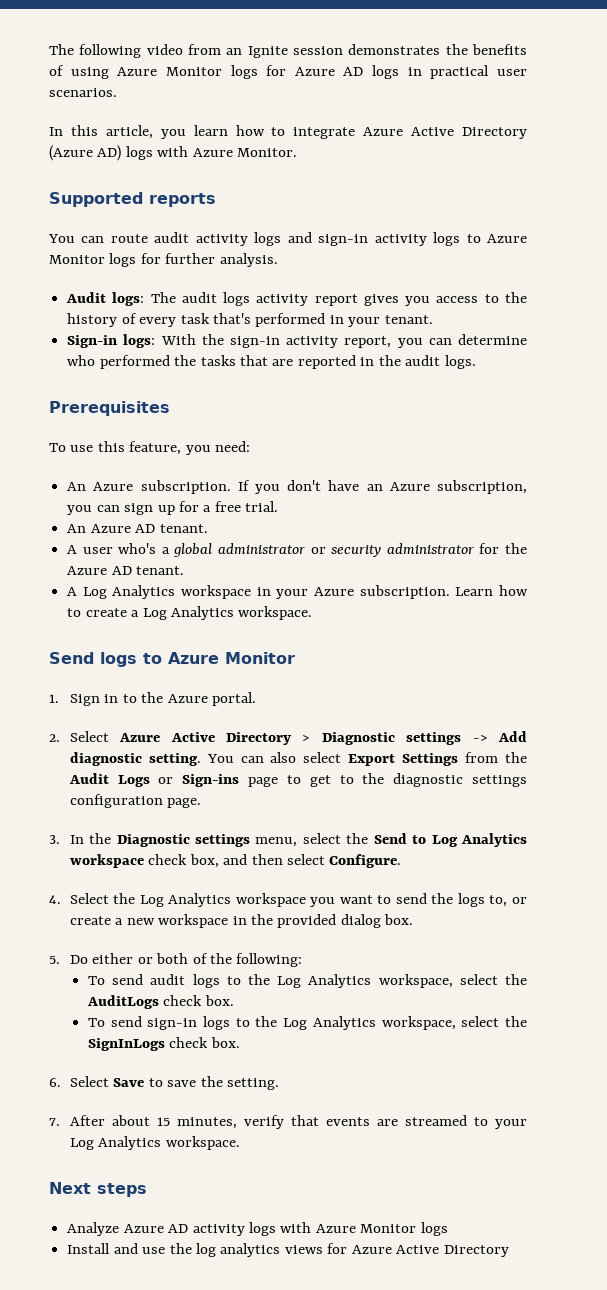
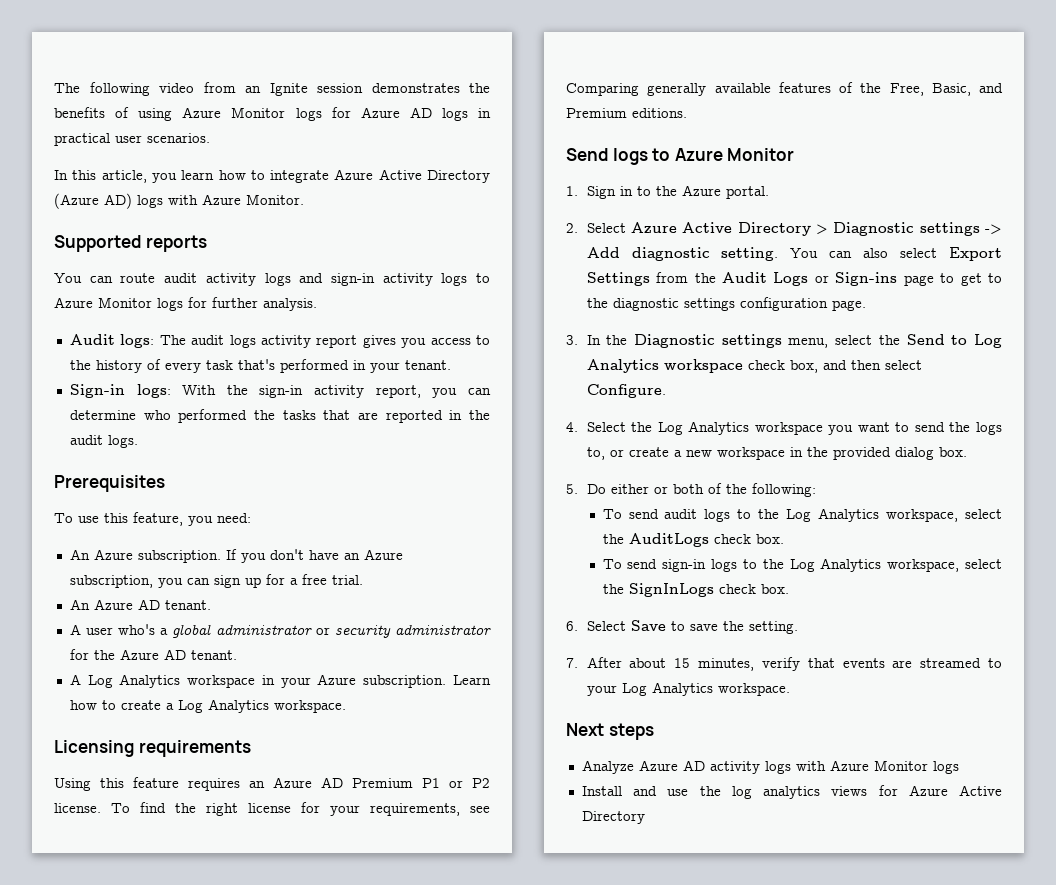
+ Licensing requirements
+ Using this feature requires an Azure AD Premium P1 or P2 license. To find the right license for your requirements, see Comparing generally available features of the Free, Basic, and Premium editions.

